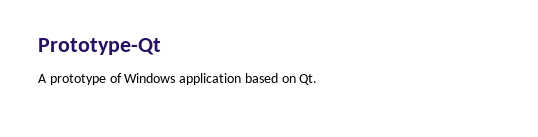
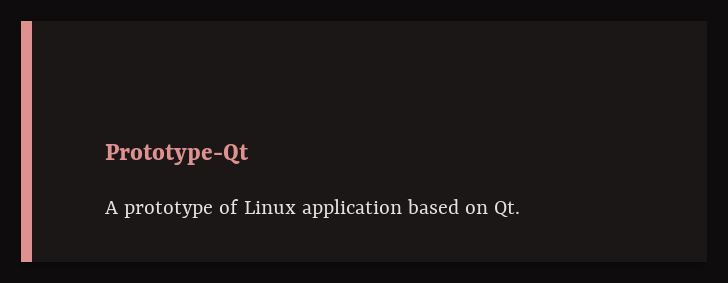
- A prototype of Windows application based on Qt.
+ A prototype of Linux application based on Qt.

